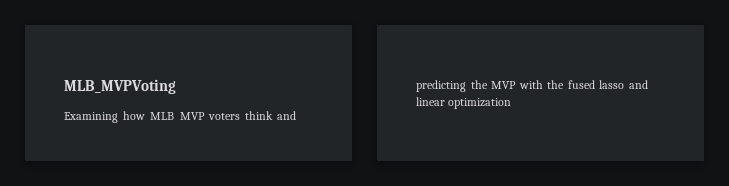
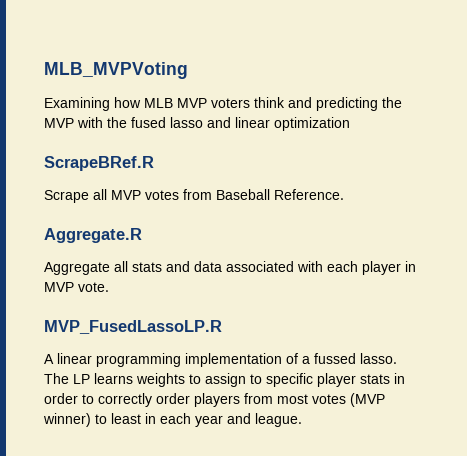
+ ScrapeBRef.R
+ Scrape all MVP votes from Baseball Reference.
+ Aggregate.R
+ Aggregate all stats and data associated with each player in MVP vote.
+ MVP_FusedLassoLP.R
+ A linear programming implementation of a fussed lasso. The LP learns weights to assign to specific player stats in order to correctly order players from most votes (MVP winner) to least in each year and league.

